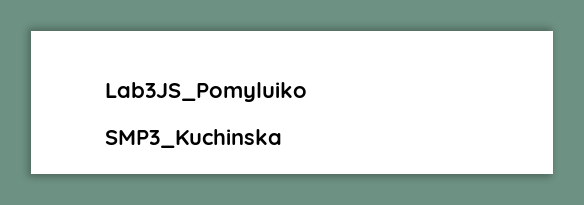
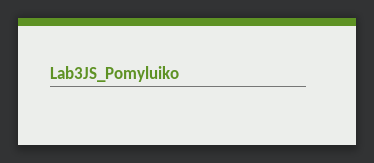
- SMP3_Kuchinska

